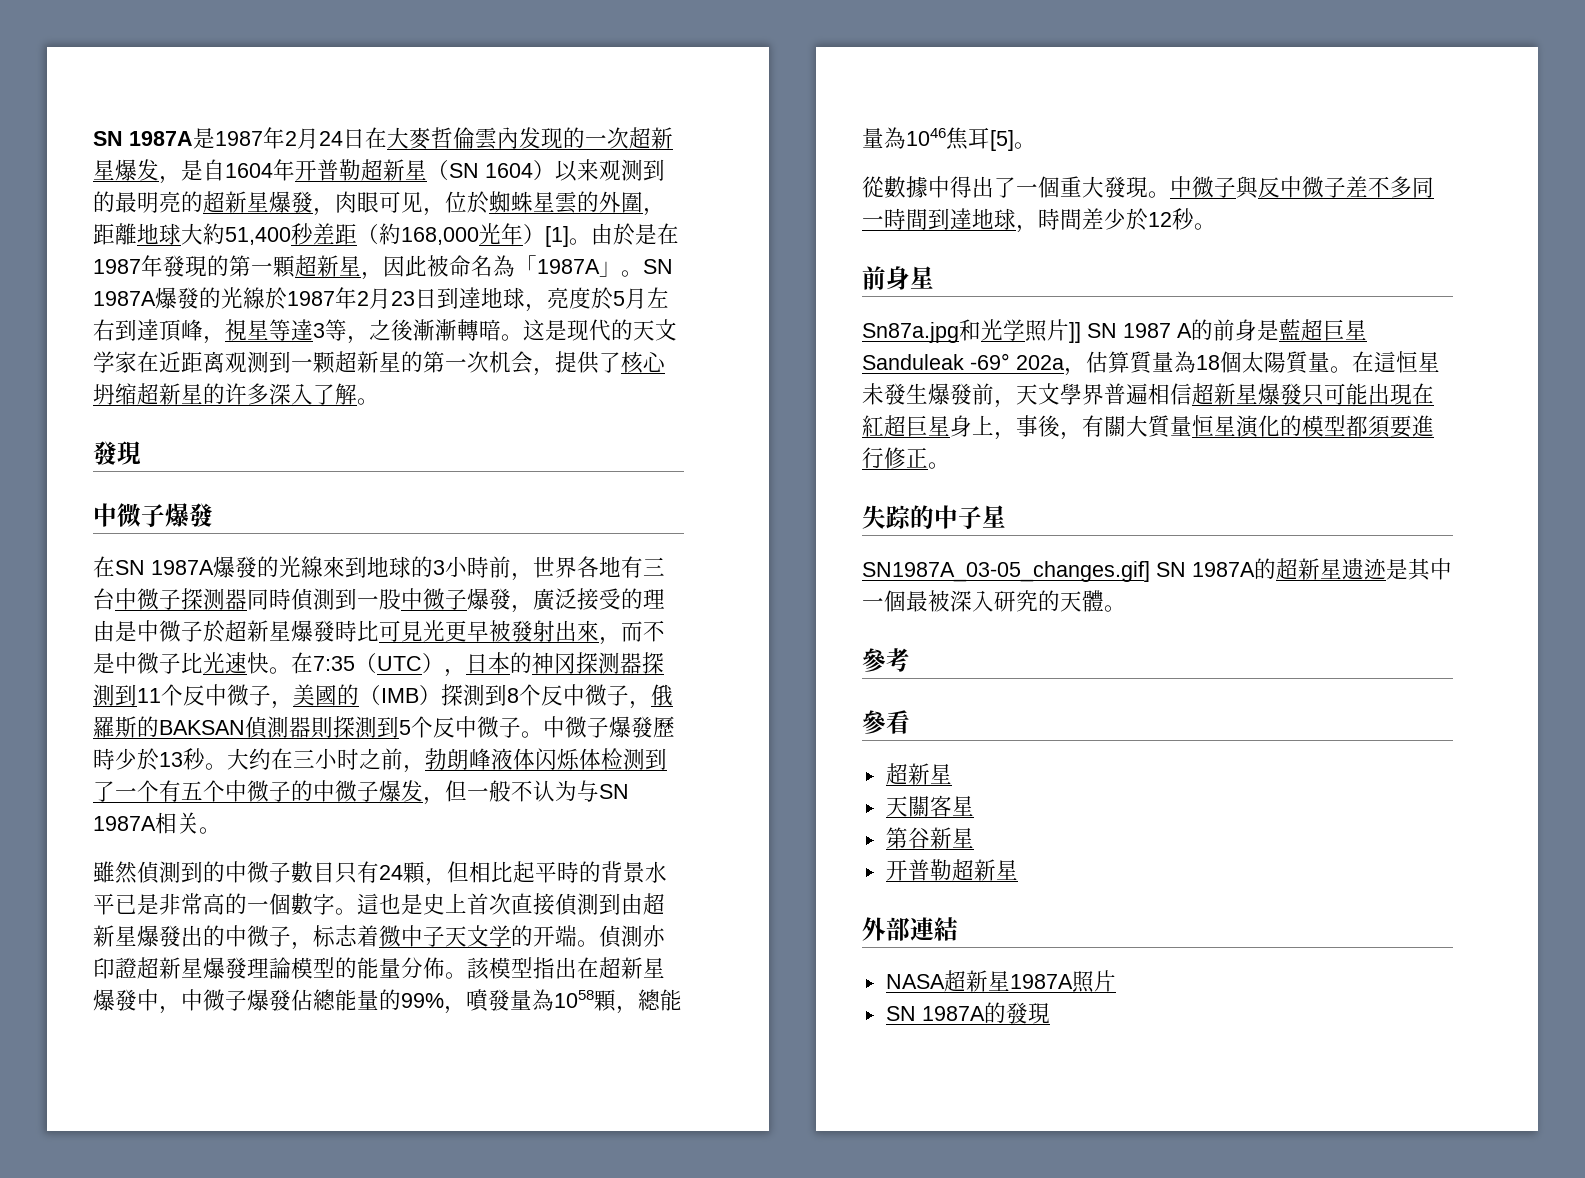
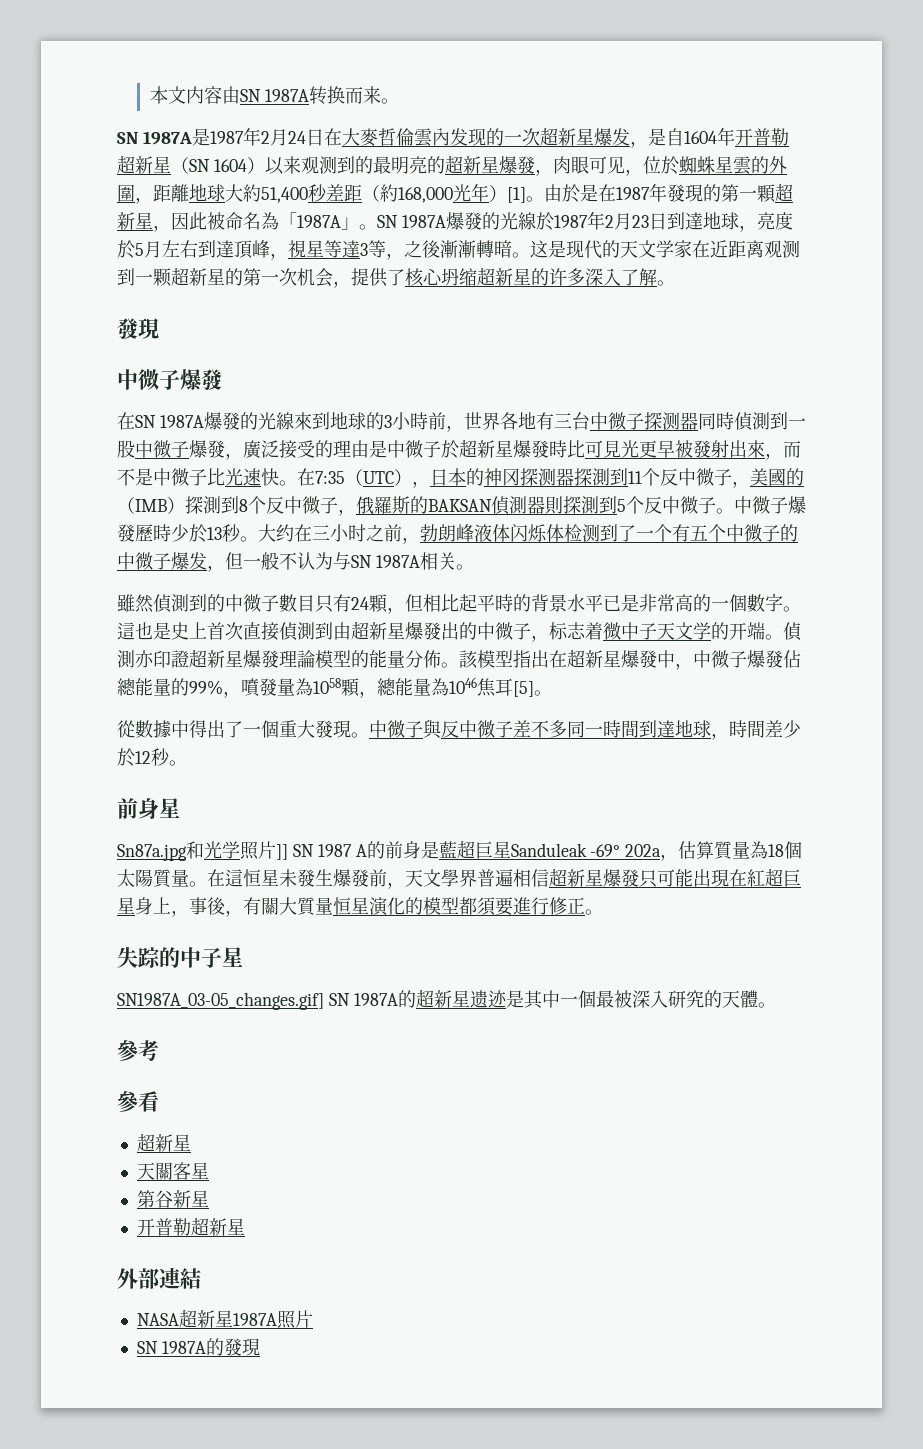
+ 本文内容由SN 1987A转换而来。

